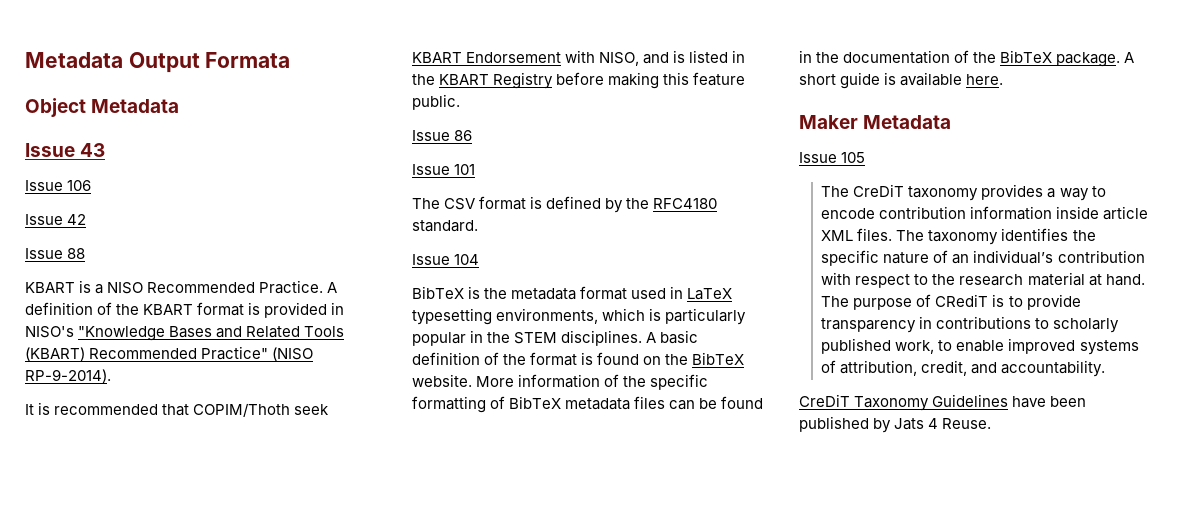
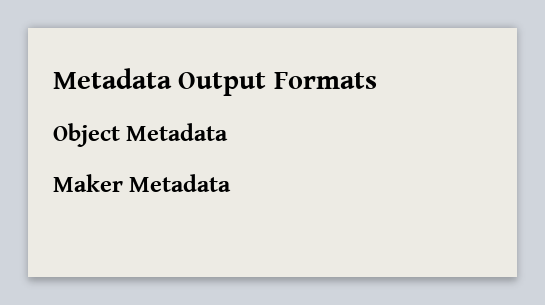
- Metadata Output Formata
+ Metadata Output Formats
- Issue 43
- Issue 106
- Issue 42
- Issue 88
- KBART is a NISO Recommended Practice. A definition of the KBART format is provided in NISO's "Knowledge Bases and Related Tools (KBART) Recommended Practice" (NISO RP-9-2014).
- It is recommended that COPIM/Thoth seek KBART Endorsement with NISO, and is listed in the KBART Registry before making this feature public.
- Issue 86
- Issue 101
- The CSV format is defined by the RFC4180 standard.
- Issue 104
- BibTeX is the metadata format used in LaTeX typesetting environments, which is particularly popular in the STEM disciplines. A basic definition of the format is found on the BibTeX website. More information of the specific formatting of BibTeX metadata files can be found in the documentation of the BibTeX package. A short guide is available here.
  Maker Metadata
- Issue 105
- The CreDiT taxonomy provides a way to encode contribution information inside article XML files. The taxonomy identifies the specific nature of an individual’s contribution with respect to the research material at hand. The purpose of CRediT is to provide transparency in contributions to scholarly published work, to enable improved systems of attribution, credit, and accountability.
- CreDiT Taxonomy Guidelines have been published by Jats 4 Reuse.

